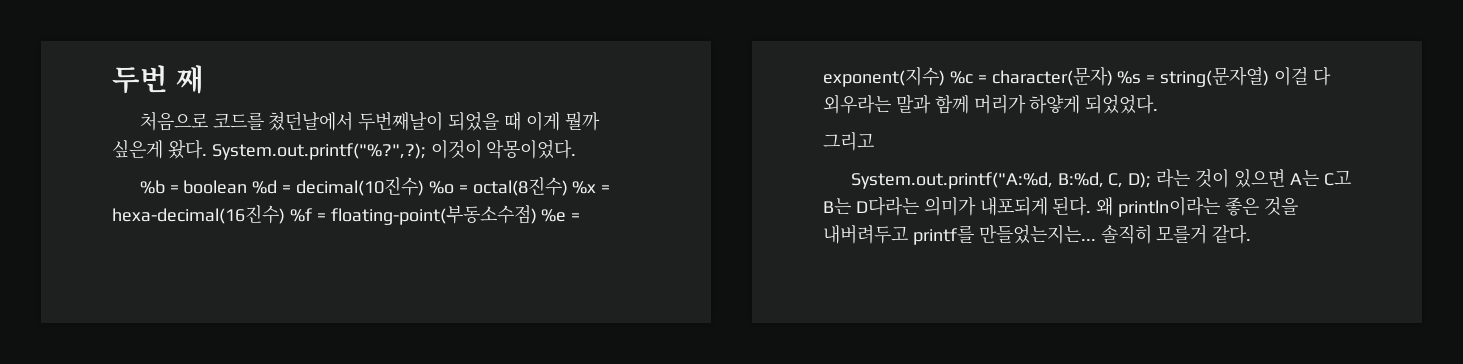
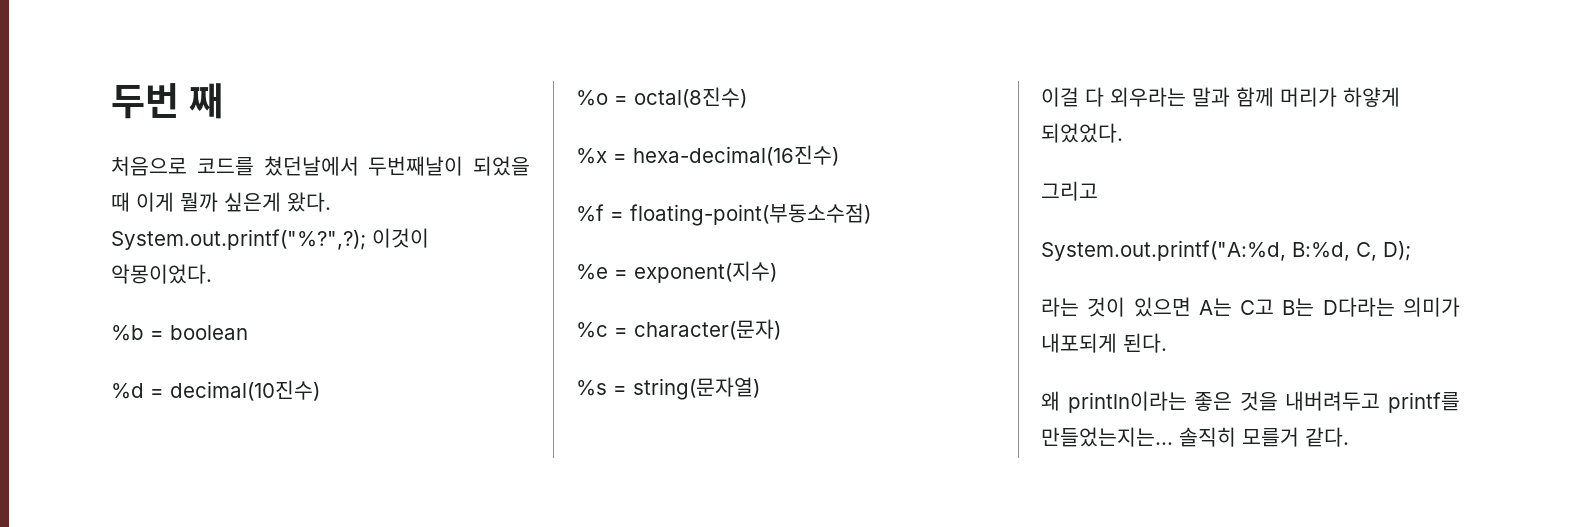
- %b = boolean %d = decimal(10진수) %o = octal(8진수) %x = hexa-decimal(16진수) %f = floating-point(부동소수점) %e = exponent(지수) %c = character(문자) %s = string(문자열) 이걸 다 외우라는 말과 함께 머리가 하얗게 되었었다.
+ %b = boolean
+ %d = decimal(10진수)
+ %o = octal(8진수)
+ %x = hexa-decimal(16진수)
+ %f = floating-point(부동소수점)
+ %e = exponent(지수)
+ %c = character(문자)
+ %s = string(문자열)
+ 이걸 다 외우라는 말과 함께 머리가 하얗게 되었었다.
- System.out.printf("A:%d, B:%d, C, D); 라는 것이 있으면 A는 C고 B는 D다라는 의미가 내포되게 된다. 왜 println이라는 좋은 것을 내버려두고 printf를 만들었는지는...
+ System.out.printf("A:%d, B:%d, C, D);
+ 라는 것이 있으면 A는 C고 B는 D다라는 의미가 내포되게 된다.
+ 왜 println이라는 좋은 것을 내버려두고 printf를 만들었는지는...

